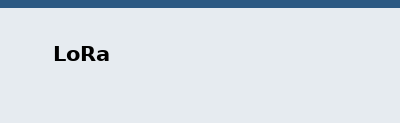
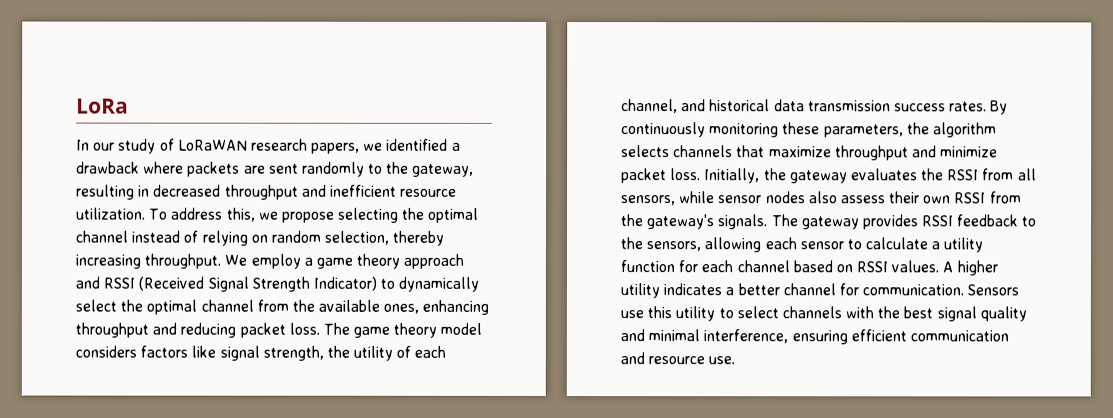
+ In our study of LoRaWAN research papers, we identified a drawback where packets are sent randomly to the gateway, resulting in decreased throughput and inefficient resource utilization. To address this, we propose selecting the optimal channel instead of relying on random selection, thereby increasing throughput. We employ a game theory approach and RSSI (Received Signal Strength Indicator) to dynamically select the optimal channel from the available ones, enhancing throughput and reducing packet loss. The game theory model considers factors like signal strength, the utility of each channel, and historical data transmission success rates. By continuously monitoring these parameters, the algorithm selects channels that maximize throughput and minimize packet loss. Initially, the gateway evaluates the RSSI from all sensors, while sensor nodes also assess their own RSSI from the gateway's signals. The gateway provides RSSI feedback to the sensors, allowing each sensor to calculate a utility function for each channel based on RSSI values. A higher utility indicates a better channel for communication. Sensors use this utility to select channels with the best signal quality and minimal interference, ensuring efficient communication and resource use.

